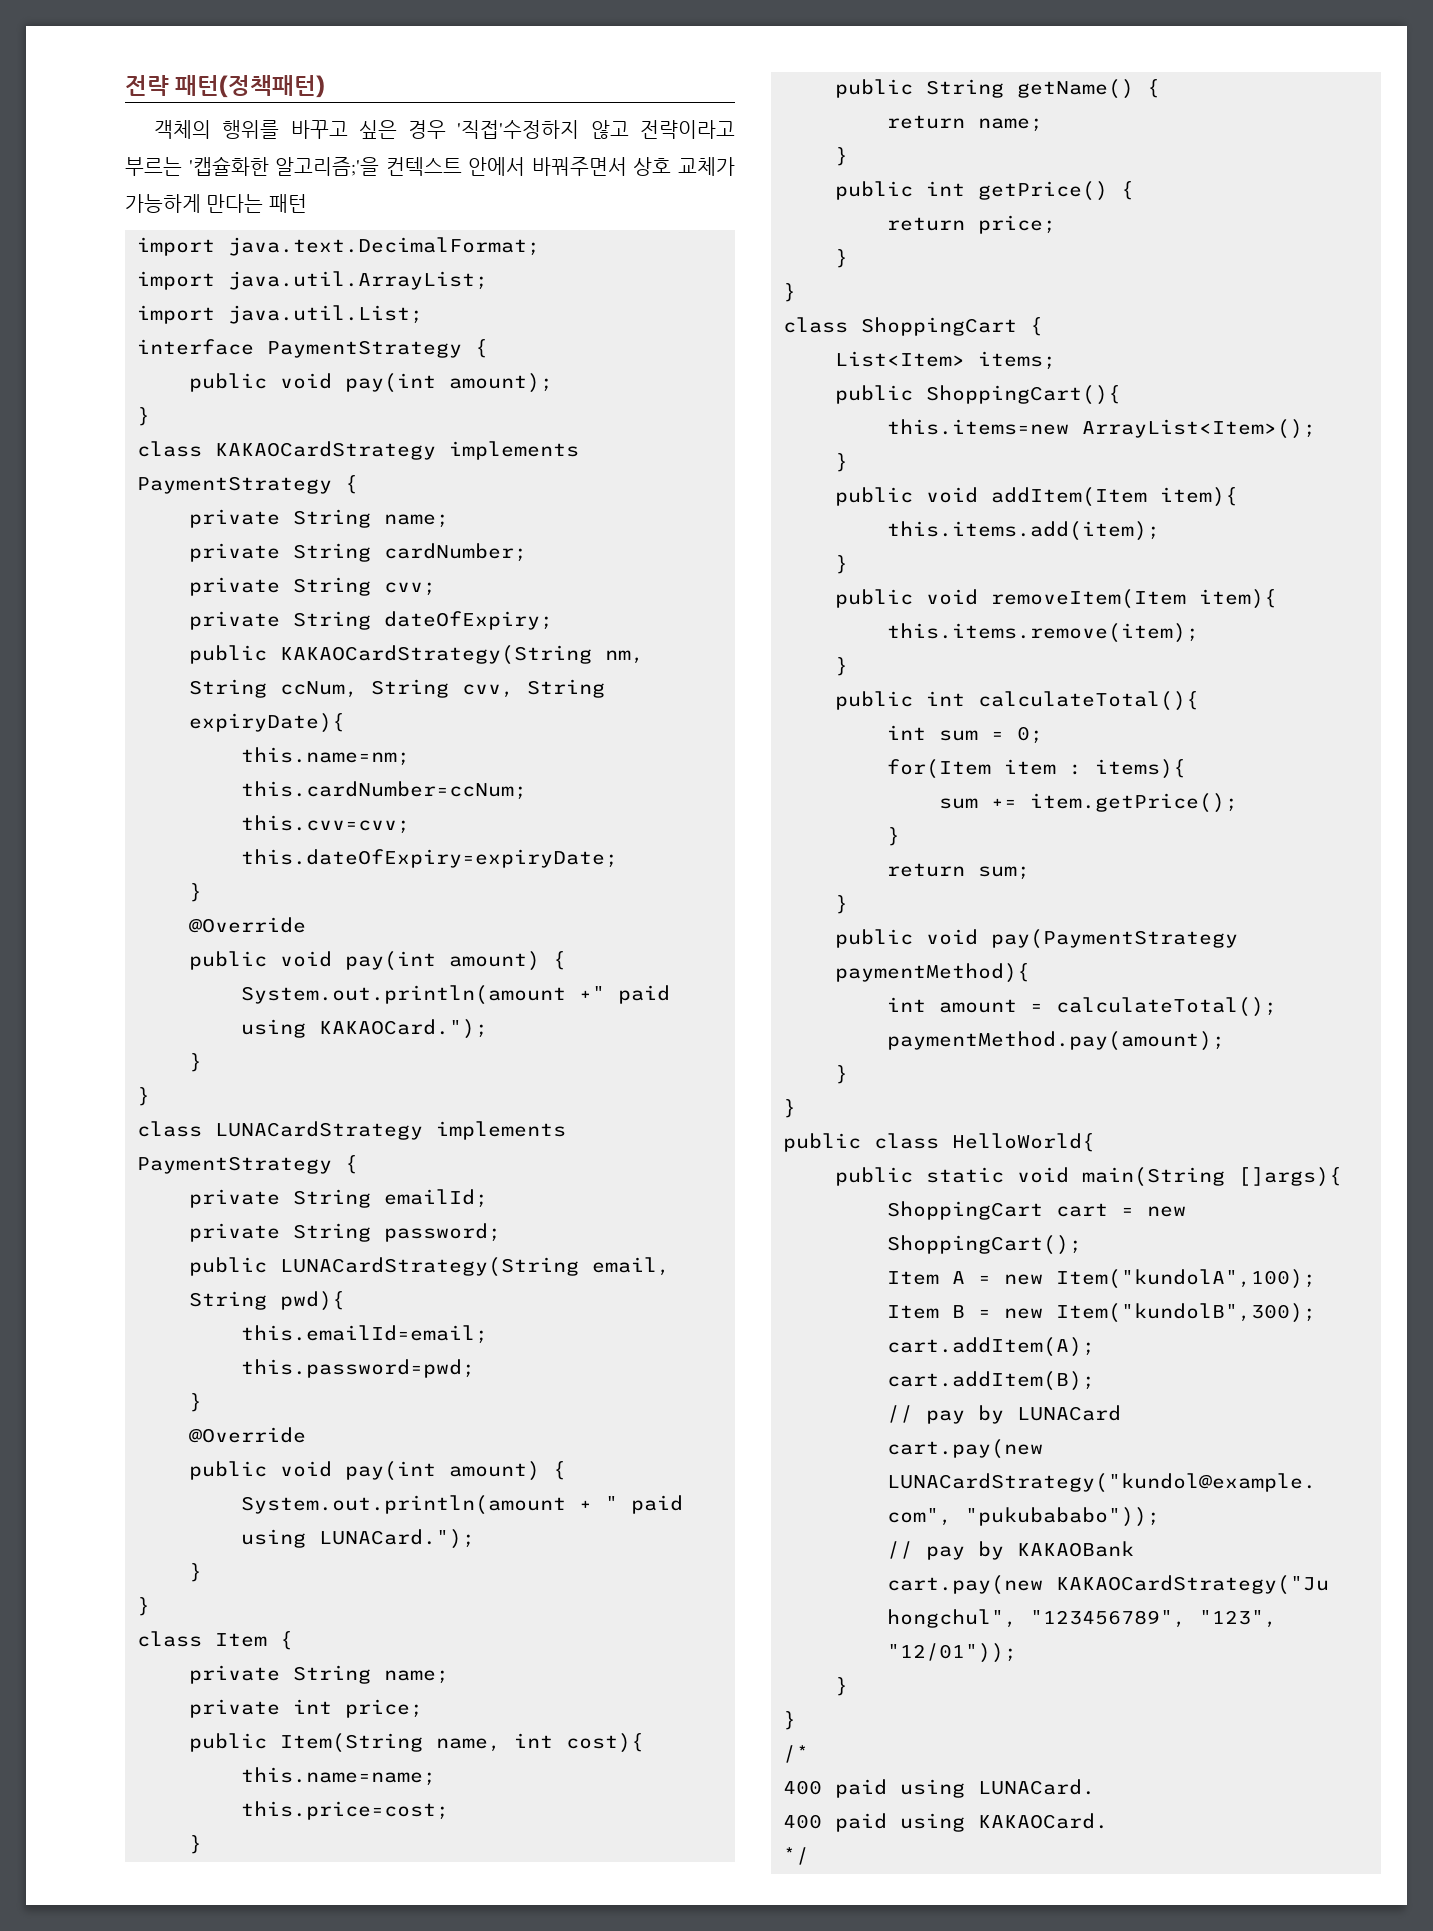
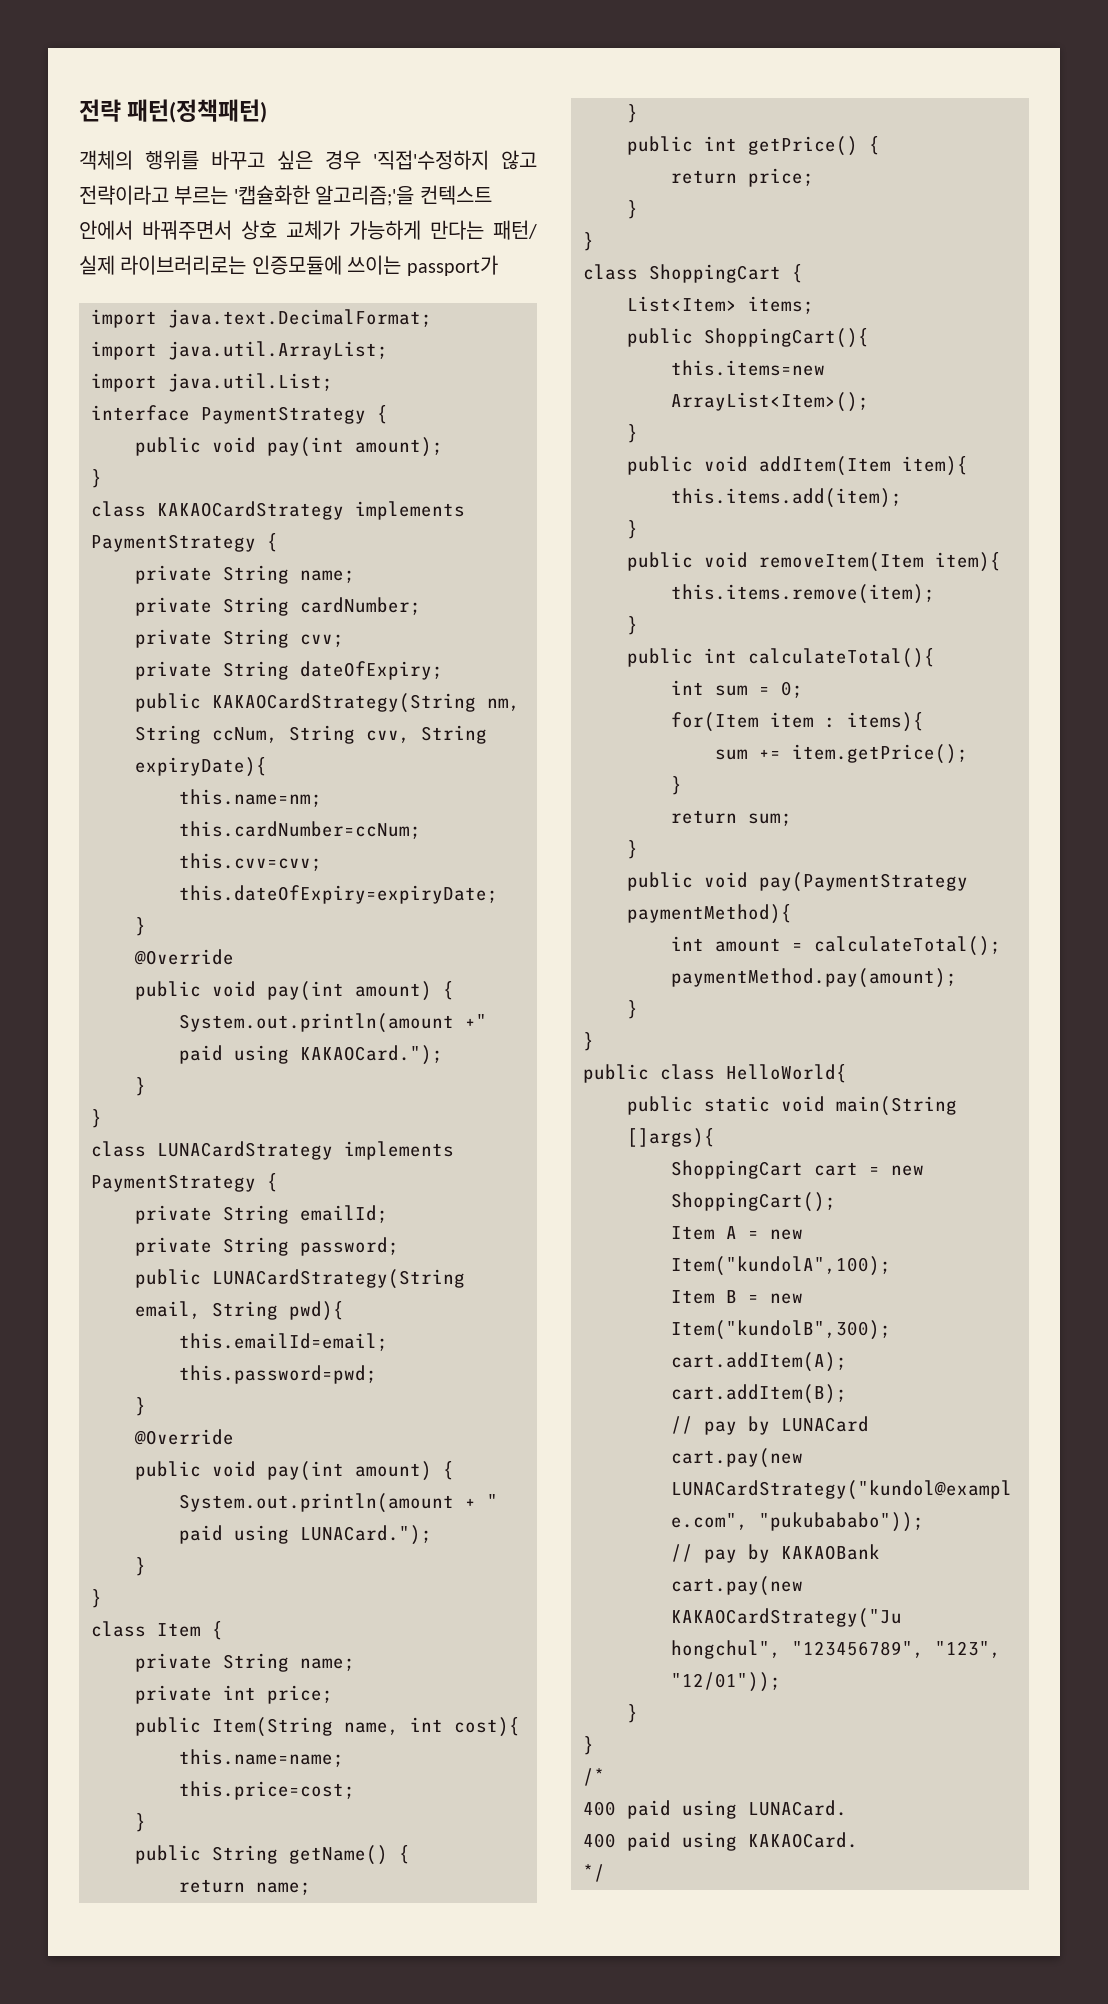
- 객체의 행위를 바꾸고 싶은 경우 '직접'수정하지 않고 전략이라고 부르는 '캡슐화한 알고리즘;'을 컨텍스트 안에서 바꿔주면서 상호 교체가 가능하게 만다는 패턴
+ 객체의 행위를 바꾸고 싶은 경우 '직접'수정하지 않고 전략이라고 부르는 '캡슐화한 알고리즘;'을 컨텍스트 안에서 바꿔주면서 상호 교체가 가능하게 만다는 패턴/ 실제 라이브러리로는 인증모듈에 쓰이는 passport가

